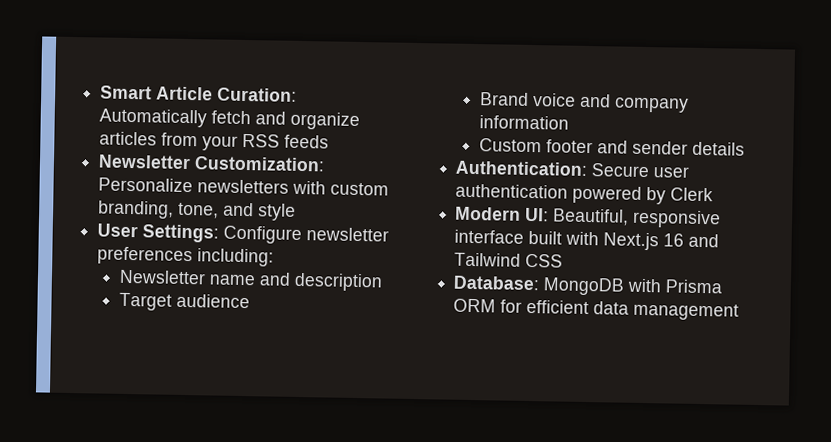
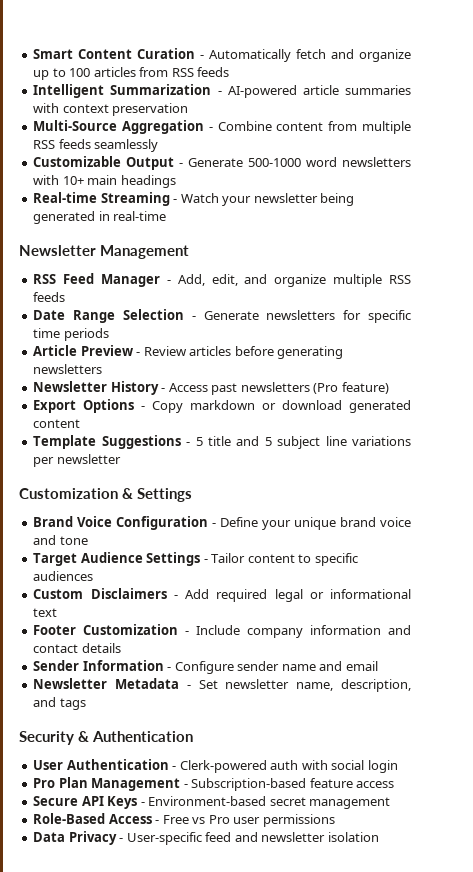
- Smart Article Curation: Automatically fetch and organize articles from your RSS feeds
- Newsletter Customization: Personalize newsletters with custom branding, tone, and style
- User Settings: Configure newsletter preferences including:
- Newsletter name and description
- Target audience
- Brand voice and company information
- Custom footer and sender details
- Authentication: Secure user authentication powered by Clerk
- Modern UI: Beautiful, responsive interface built with Next.js 16 and Tailwind CSS
- Database: MongoDB with Prisma ORM for efficient data management
+ Smart Content Curation - Automatically fetch and organize up to 100 articles from RSS feeds
+ Intelligent Summarization - AI-powered article summaries with context preservation
+ Multi-Source Aggregation - Combine content from multiple RSS feeds seamlessly
+ Customizable Output - Generate 500-1000 word newsletters with 10+ main headings
+ Real-time Streaming - Watch your newsletter being generated in real-time
+ Newsletter Management
+ RSS Feed Manager - Add, edit, and organize multiple RSS feeds
+ Date Range Selection - Generate newsletters for specific time periods
+ Article Preview - Review articles before generating newsletters
+ Newsletter History - Access past newsletters (Pro feature)
+ Export Options - Copy markdown or download generated content
+ Template Suggestions - 5 title and 5 subject line variations per newsletter
+ Customization & Settings
+ Brand Voice Configuration - Define your unique brand voice and tone
+ Target Audience Settings - Tailor content to specific audiences
+ Custom Disclaimers - Add required legal or informational text
+ Footer Customization - Include company information and contact details
+ Sender Information - Configure sender name and email
+ Newsletter Metadata - Set newsletter name, description, and tags
+ Security & Authentication
+ User Authentication - Clerk-powered auth with social login
+ Pro Plan Management - Subscription-based feature access
+ Secure API Keys - Environment-based secret management
+ Role-Based Access - Free vs Pro user permissions
+ Data Privacy - User-specific feed and newsletter isolation

